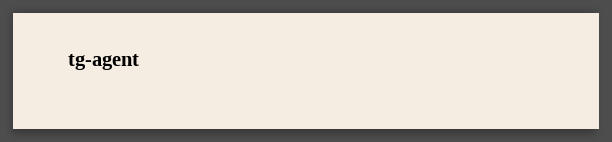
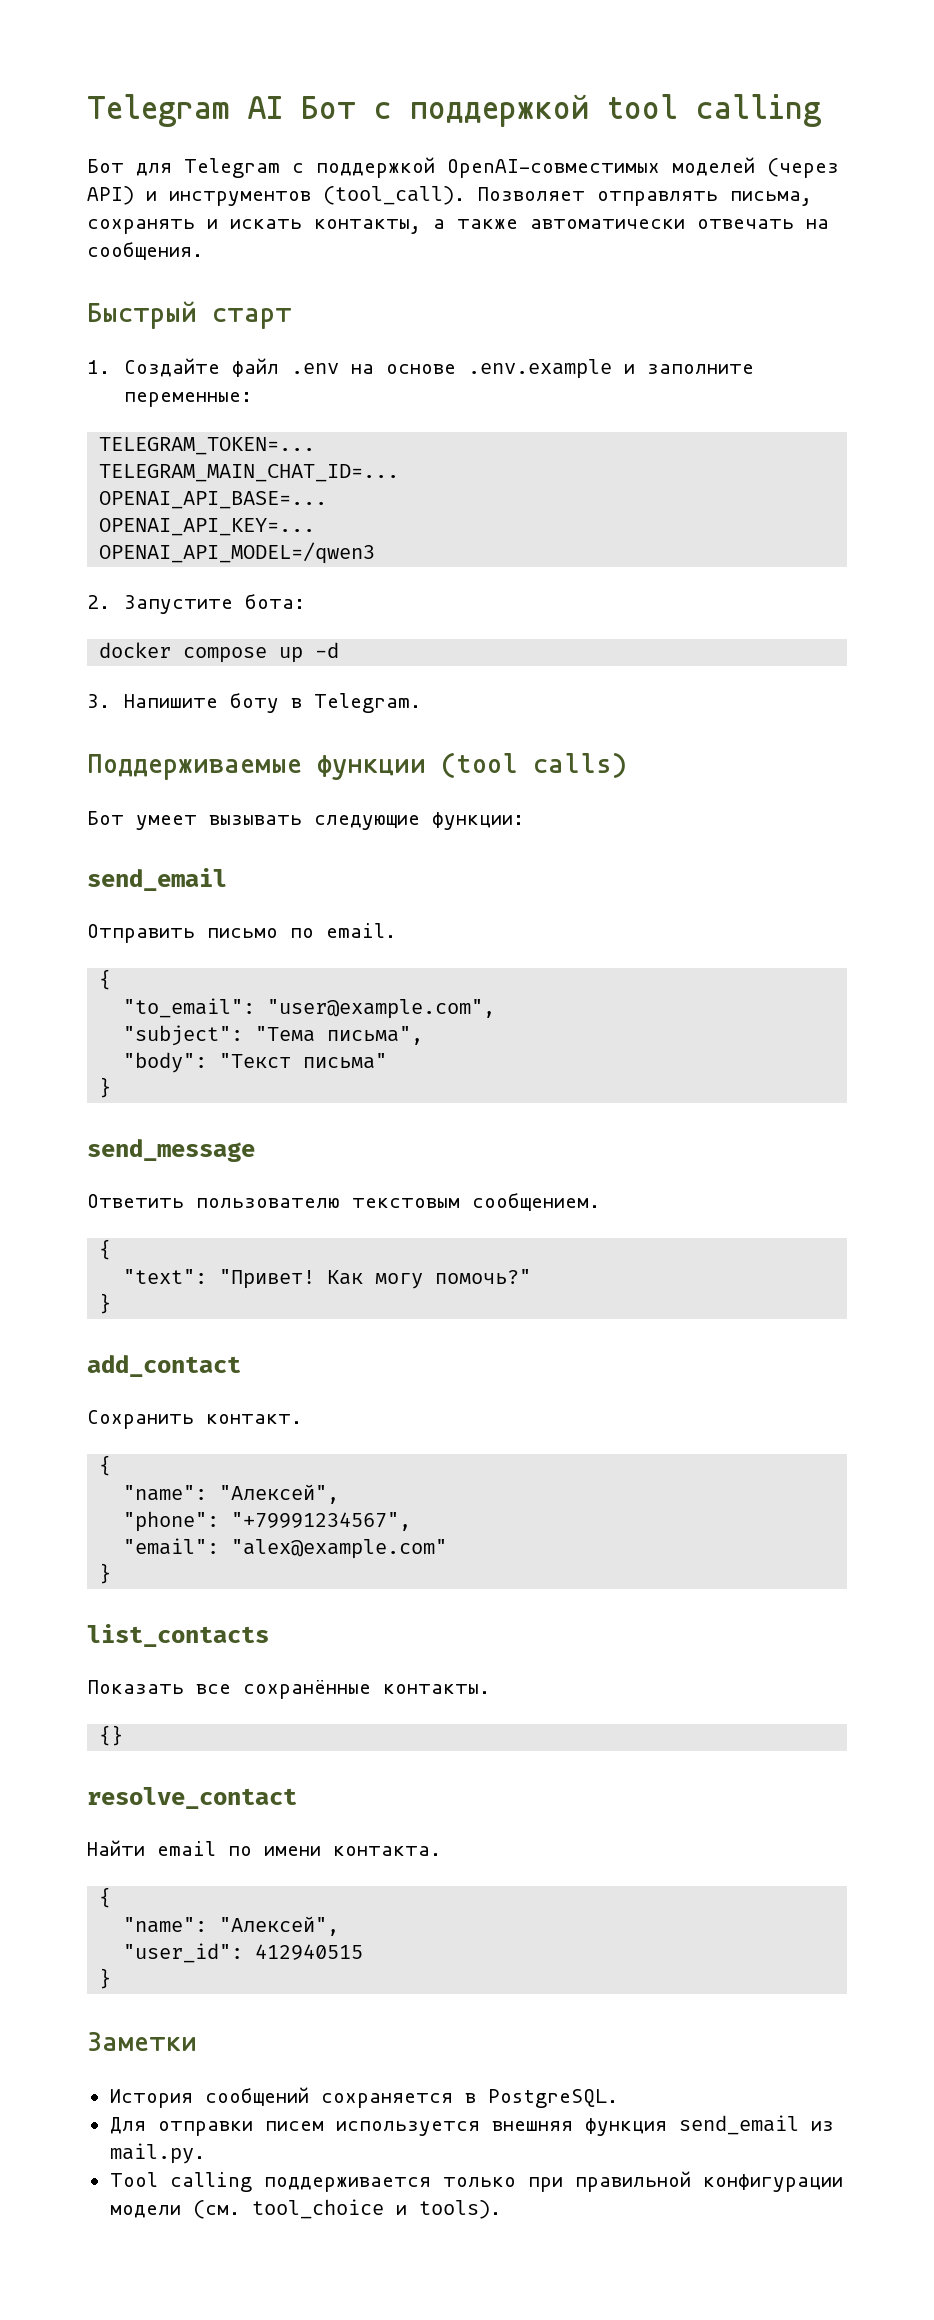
- tg-agent
+ Telegram AI Бот с поддержкой tool calling
+ Бот для Telegram с поддержкой OpenAI-совместимых моделей (через API) и инструментов (tool_call). Позволяет отправлять письма, сохранять и искать контакты, а также автоматически отвечать на сообщения.
+ Быстрый старт
+ 1. Создайте файл .env на основе .env.example и заполните переменные:
+ TELEGRAM_TOKEN=...
+ TELEGRAM_MAIN_CHAT_ID=...
+ OPENAI_API_BASE=...
+ OPENAI_API_KEY=...
+ OPENAI_API_MODEL=/qwen3
+ 2. Запустите бота:
+ docker compose up -d
+ 3. Напишите боту в Telegram.
+ Поддерживаемые функции (tool calls)
+ Бот умеет вызывать следующие функции:
+ send_email
+ Отправить письмо по email.
+ {
+ "to_email": "user@example.com",
+ "subject": "Тема письма",
+ "body": "Текст письма"
+ }
+ send_message
+ Ответить пользователю текстовым сообщением.
+ {
+ "text": "Привет! Как могу помочь?"
+ }
+ add_contact
+ Сохранить контакт.
+ {
+ "name": "Алексей",
+ "phone": "+79991234567",
+ "email": "alex@example.com"
+ }
+ list_contacts
+ Показать все сохранённые контакты.
+ {}
+ resolve_contact
+ Найти email по имени контакта.
+ {
+ "name": "Алексей",
+ "user_id": 412940515
+ }
+ Заметки
+ История сообщений сохраняется в PostgreSQL.
+ Для отправки писем используется внешняя функция send_email из mail.py.
+ Tool calling поддерживается только при правильной конфигурации модели (см. tool_choice и tools).

